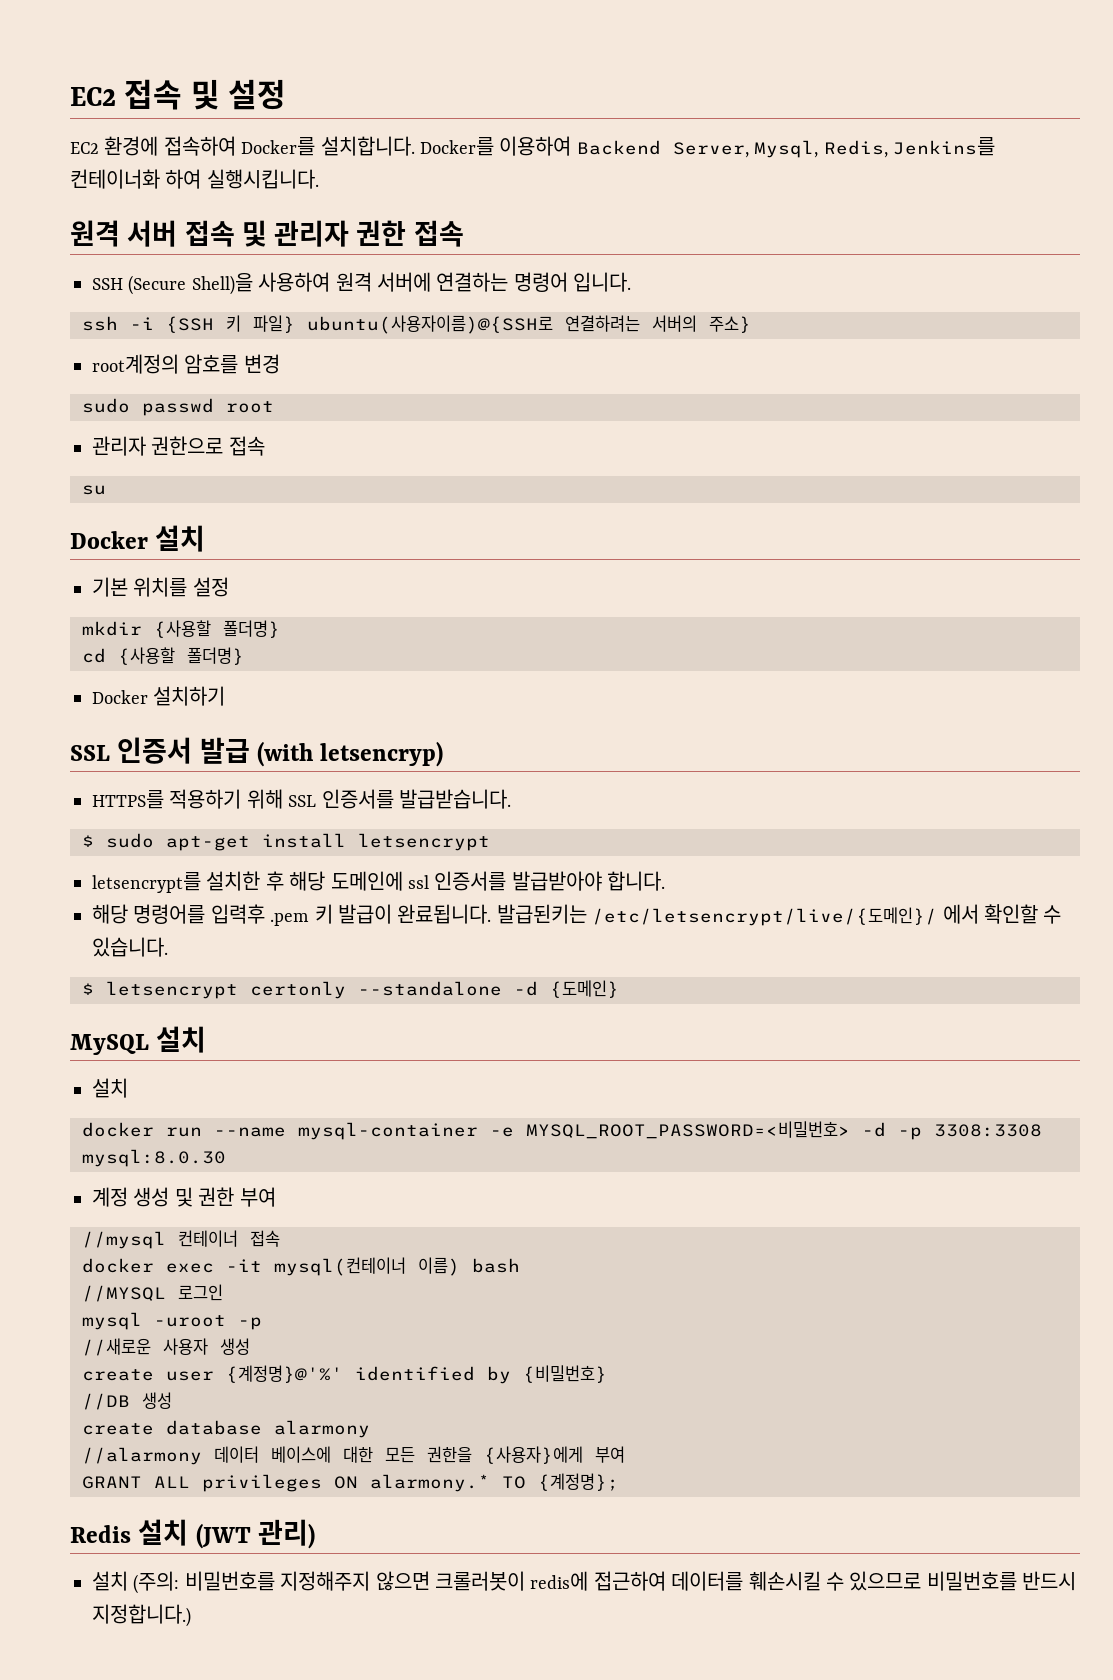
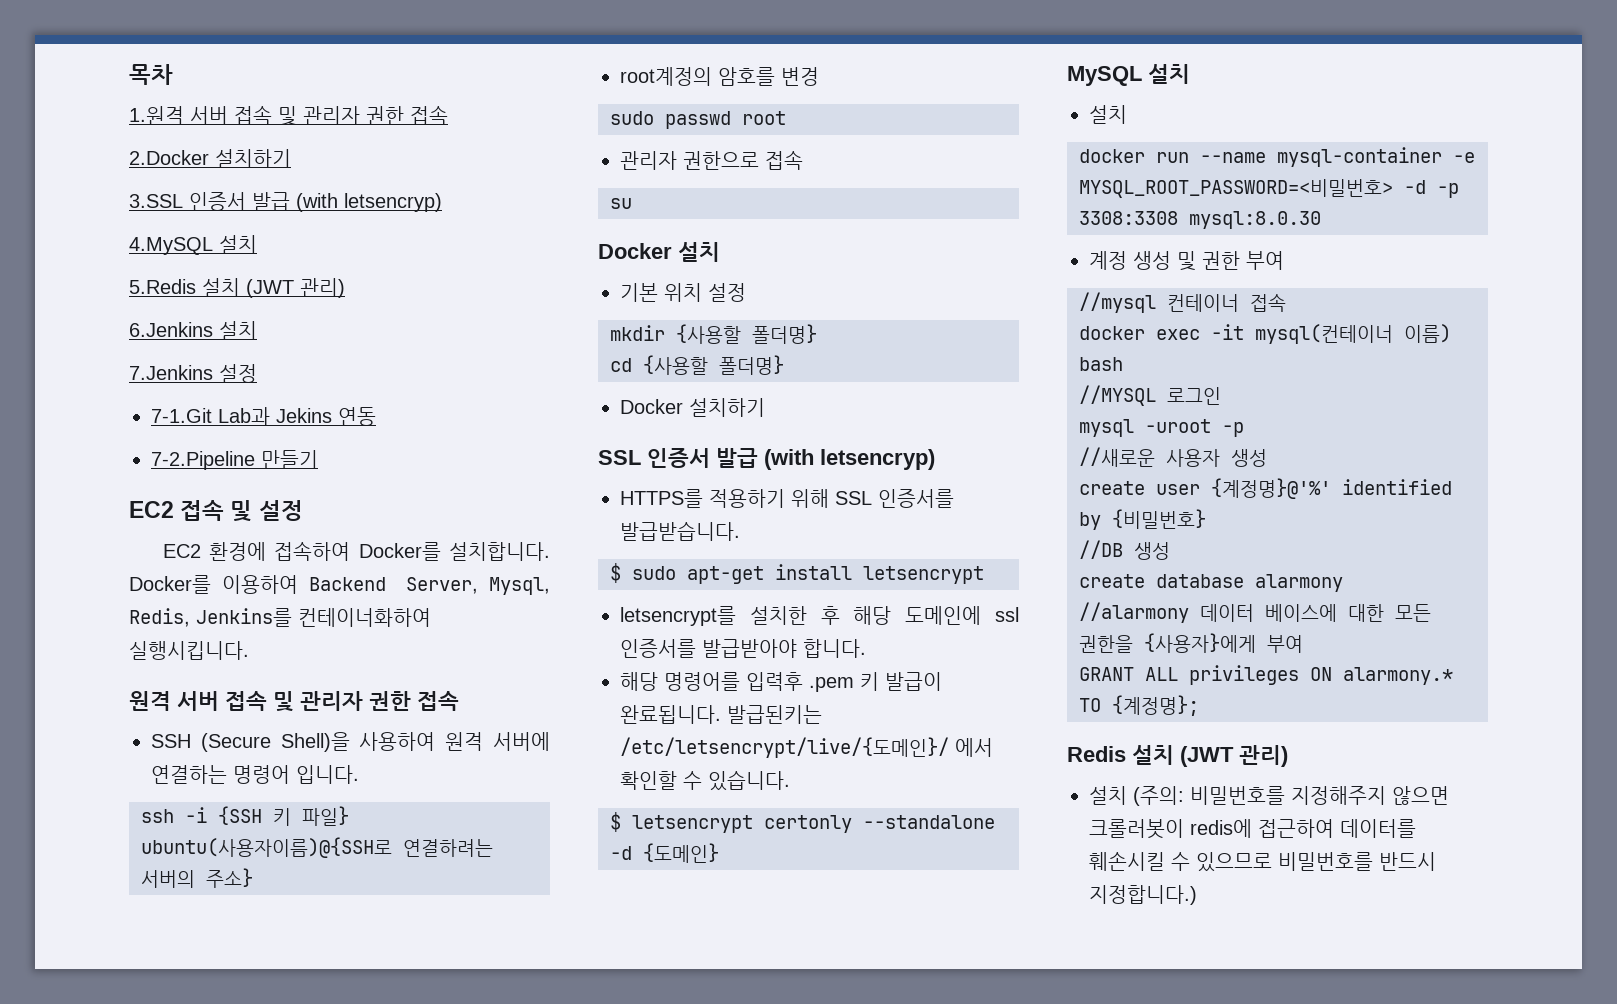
+ 목차
+ 1.원격 서버 접속 및 관리자 권한 접속
+ 2.Docker 설치하기
+ 3.SSL 인증서 발급 (with letsencryp)
+ 4.MySQL 설치
+ 5.Redis 설치 (JWT 관리)
+ 6.Jenkins 설치
+ 7.Jenkins 설정
+ 7-1.Git Lab과 Jekins 연동
+ 7-2.Pipeline 만들기
- Docker를 이용하여 Backend Server, Mysql, Redis, Jenkins를 컨테이너화 하여 실행시킵니다.
+ Docker를 이용하여 Backend Server, Mysql, Redis, Jenkins를 컨테이너화하여 실행시킵니다.
- 기본 위치를 설정
+ 기본 위치 설정

